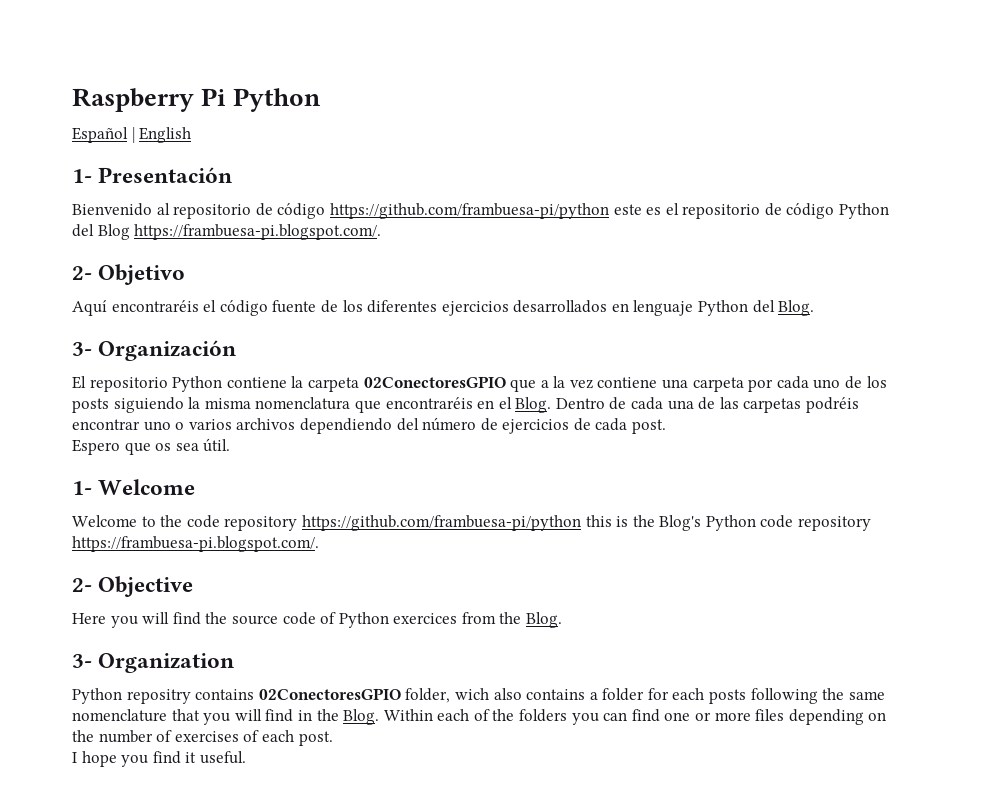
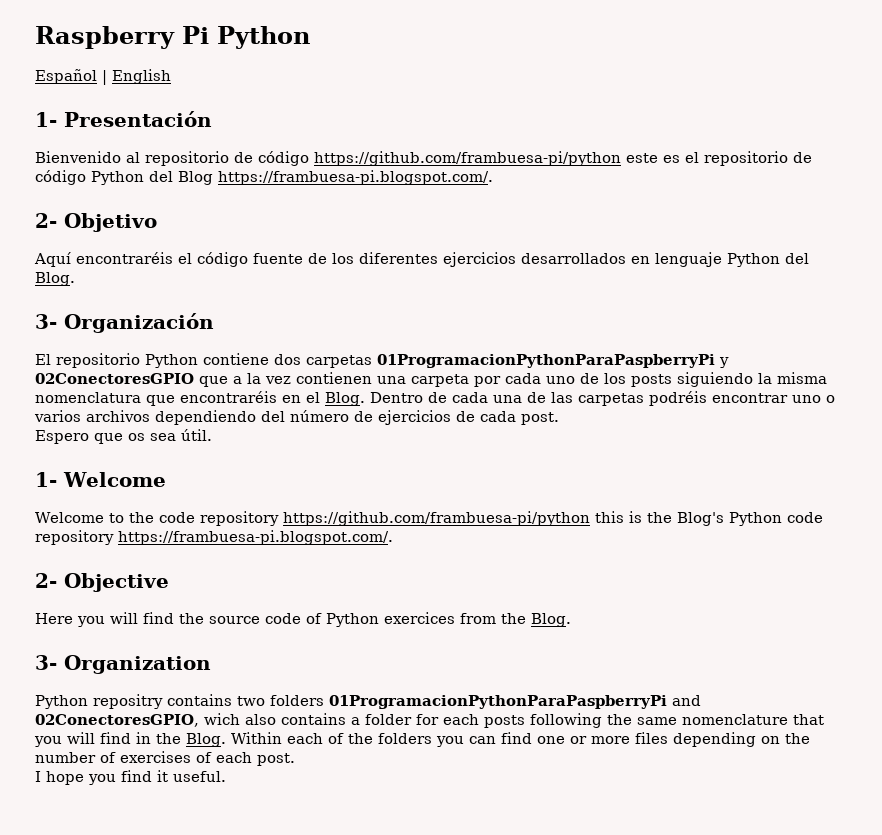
- El repositorio Python contiene la carpeta 02ConectoresGPIO que a la vez contiene una carpeta por cada uno de los posts siguiendo la misma nomenclatura que encontraréis en el Blog.
+ El repositorio Python contiene dos carpetas 01ProgramacionPythonParaPaspberryPi y 02ConectoresGPIO que a la vez contienen una carpeta por cada uno de los posts siguiendo la misma nomenclatura que encontraréis en el Blog.
- Python repositry contains 02ConectoresGPIO folder, wich also contains a folder for each posts following the same nomenclature that you will find in the Blog.
+ Python repositry contains two folders 01ProgramacionPythonParaPaspberryPi and 02ConectoresGPIO, wich also contains a folder for each posts following the same nomenclature that you will find in the Blog.

